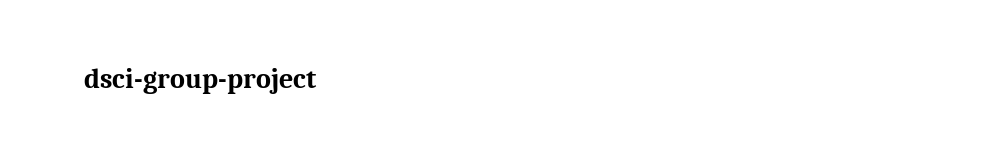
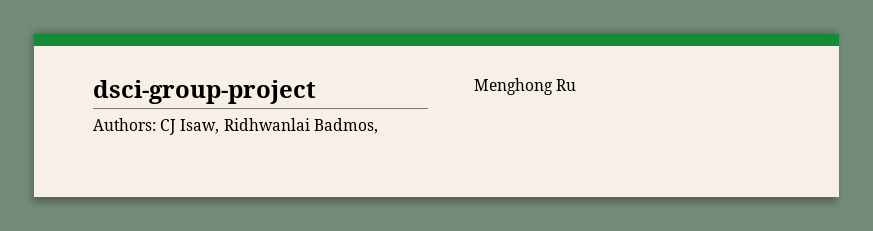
+ Authors: CJ Isaw, Ridhwanlai Badmos, Menghong Ru

